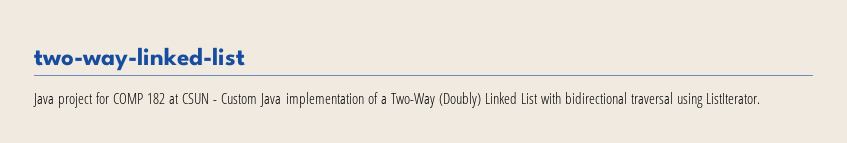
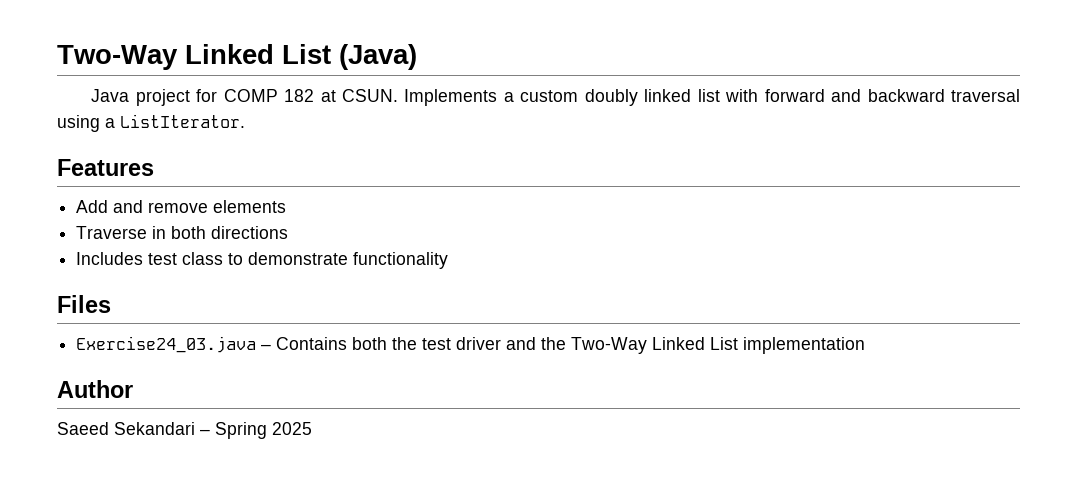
- two-way-linked-list
+ Two-Way Linked List (Java)
- Java project for COMP 182 at CSUN - Custom Java implementation of a Two-Way (Doubly) Linked List with bidirectional traversal using ListIterator.
+ Java project for COMP 182 at CSUN. Implements a custom doubly linked list with forward and backward traversal using a ListIterator.
+ Features
+ Add and remove elements
+ Traverse in both directions
+ Includes test class to demonstrate functionality
+ Files
+ Exercise24_03.java – Contains both the test driver and the Two-Way Linked List implementation
+ Author
+ Saeed Sekandari – Spring 2025

